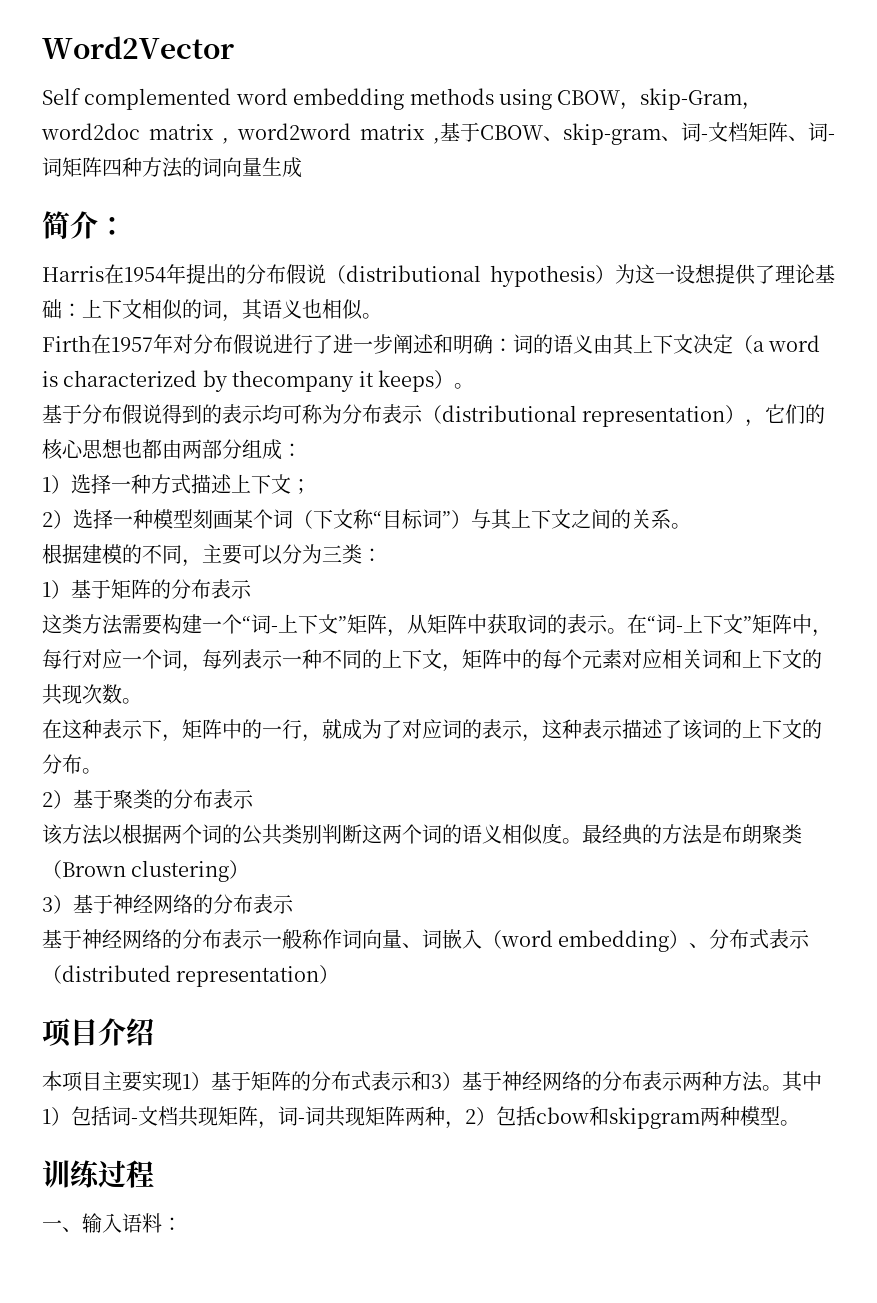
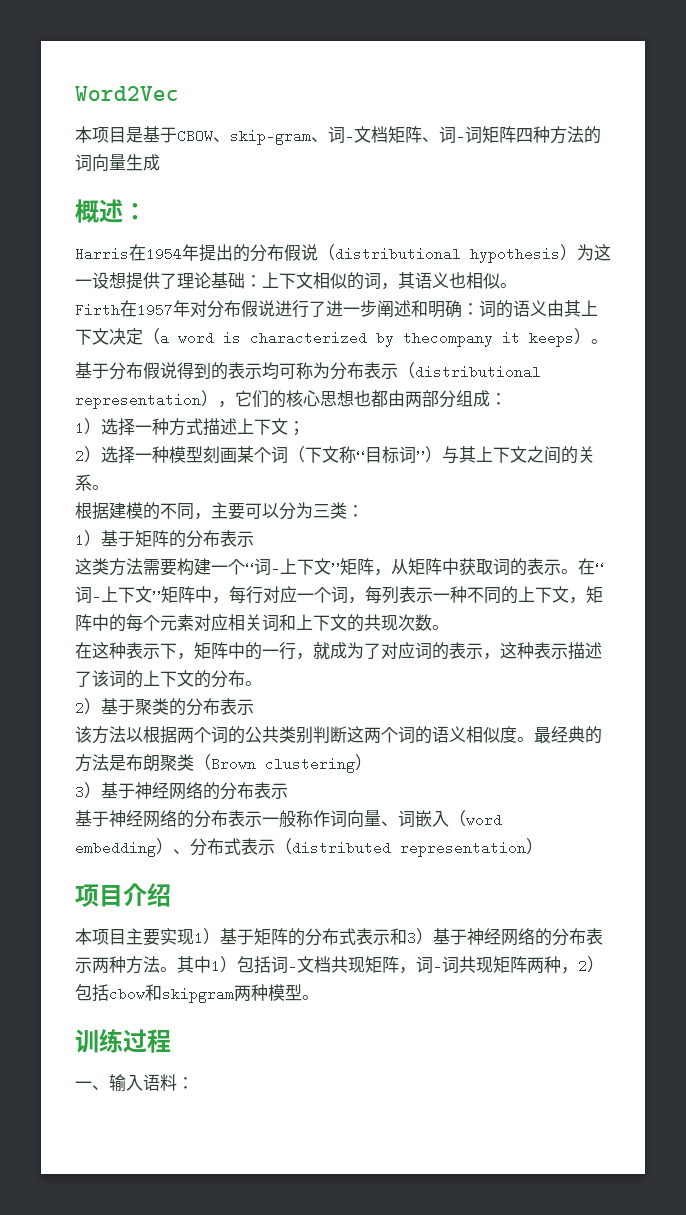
- Word2Vector
- Self complemented word embedding methods using CBOW，skip-Gram，word2doc matrix , word2word matrix ,基于CBOW、skip-gram、词-文档矩阵、词-词矩阵四种方法的词向量生成
+ Word2Vec
+ 本项目是基于CBOW、skip-gram、词-文档矩阵、词-词矩阵四种方法的词向量生成
- 简介：
+ 概述：

